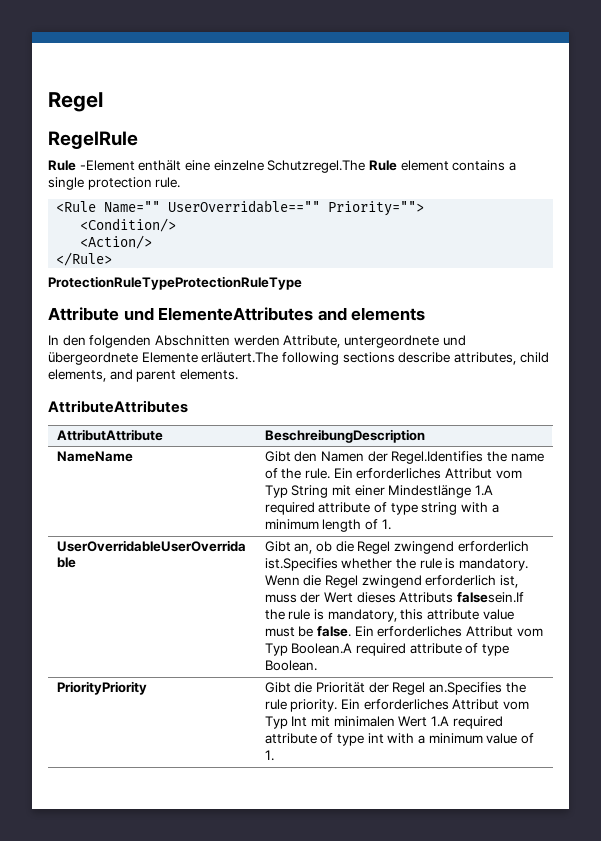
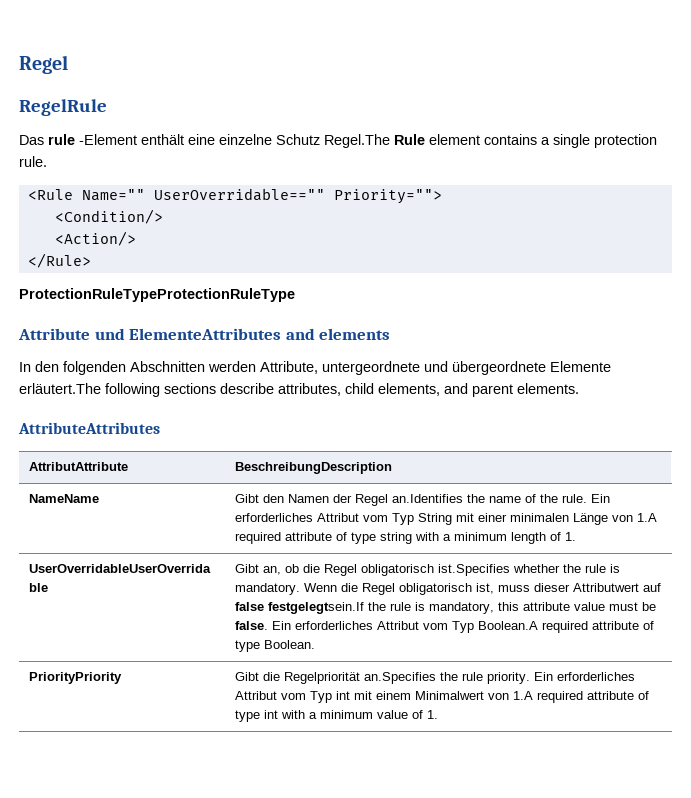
- Rule -Element enthält eine einzelne Schutzregel.The Rule element contains a single protection rule.
+ Das rule -Element enthält eine einzelne Schutz Regel.The Rule element contains a single protection rule.
- NameName | Gibt den Namen der Regel.Identifies the name of the rule. Ein erforderliches Attribut vom Typ String mit einer Mindestlänge 1.A required attribute of type string with a minimum length of 1.
+ NameName | Gibt den Namen der Regel an.Identifies the name of the rule. Ein erforderliches Attribut vom Typ String mit einer minimalen Länge von 1.A required attribute of type string with a minimum length of 1.
- Gibt an, ob die Regel zwingend erforderlich ist.Specifies whether the rule is mandatory.
+ Gibt an, ob die Regel obligatorisch ist.Specifies whether the rule is mandatory.
- Wenn die Regel zwingend erforderlich ist, muss der Wert dieses Attributs falsesein.If the rule is mandatory, this attribute value must be false.
+ Wenn die Regel obligatorisch ist, muss dieser Attributwert auf false festgelegtsein.If the rule is mandatory, this attribute value must be false.
- PriorityPriority | Gibt die Priorität der Regel an.Specifies the rule priority. Ein erforderliches Attribut vom Typ Int mit minimalen Wert 1.A required attribute of type int with a minimum value of 1.
+ PriorityPriority | Gibt die Regelpriorität an.Specifies the rule priority. Ein erforderliches Attribut vom Typ int mit einem Minimalwert von 1.A required attribute of type int with a minimum value of 1.

